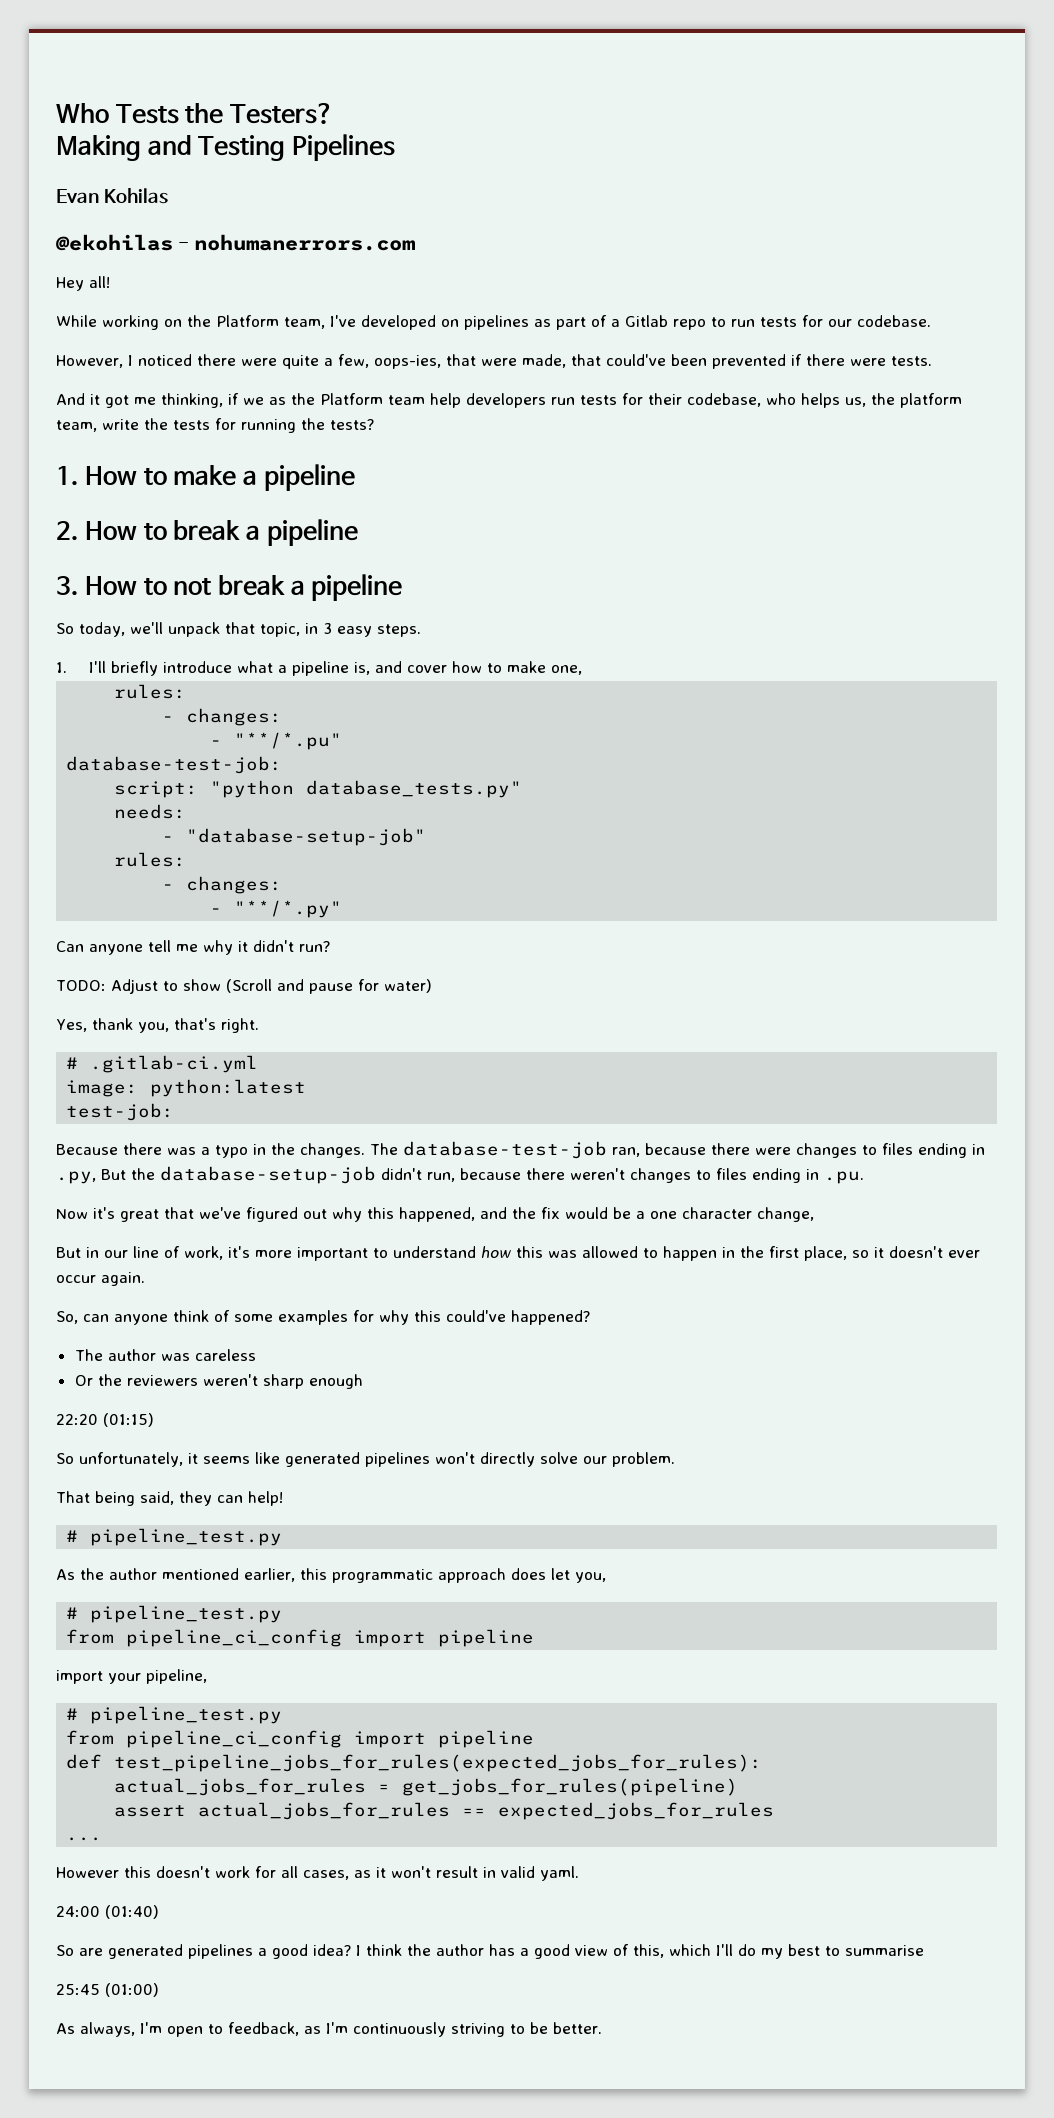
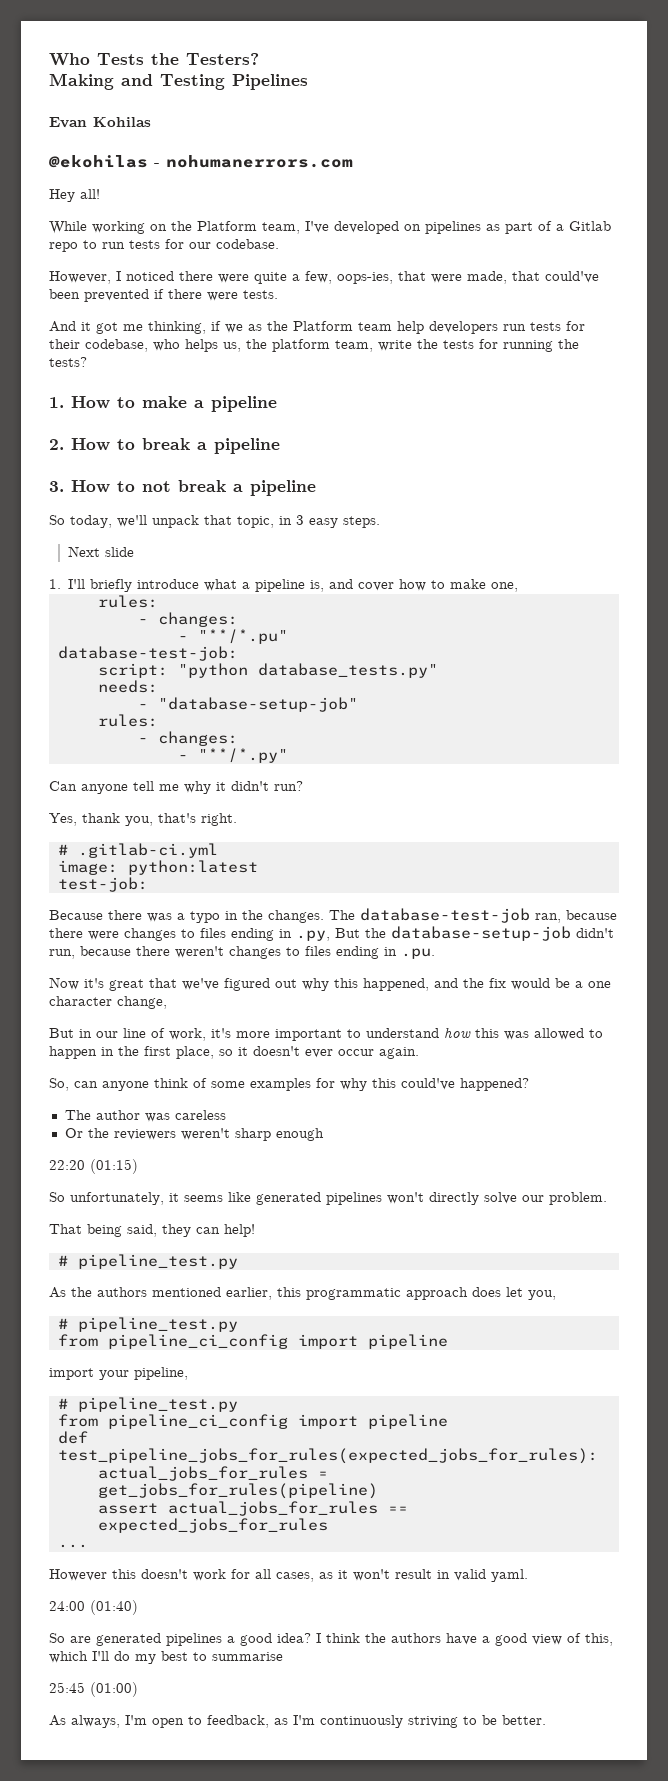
+ Next slide
- TODO: Adjust to show (Scroll and pause for water)
- As the author mentioned earlier, this programmatic approach does let you,
+ As the authors mentioned earlier, this programmatic approach does let you,
- I think the author has a good view of this, which I'll do my best to summarise
+ I think the authors have a good view of this, which I'll do my best to summarise

